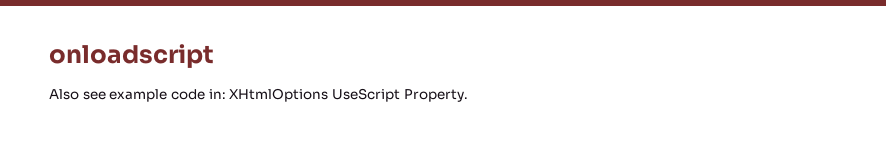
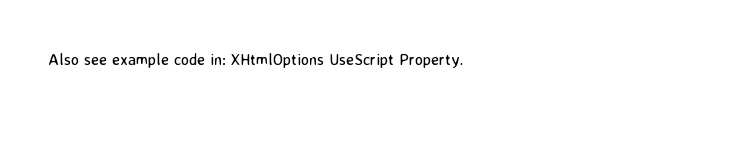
- onloadscript

